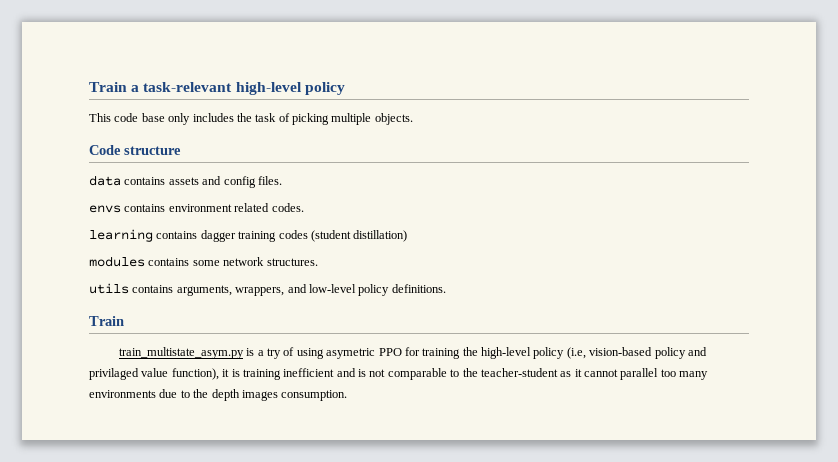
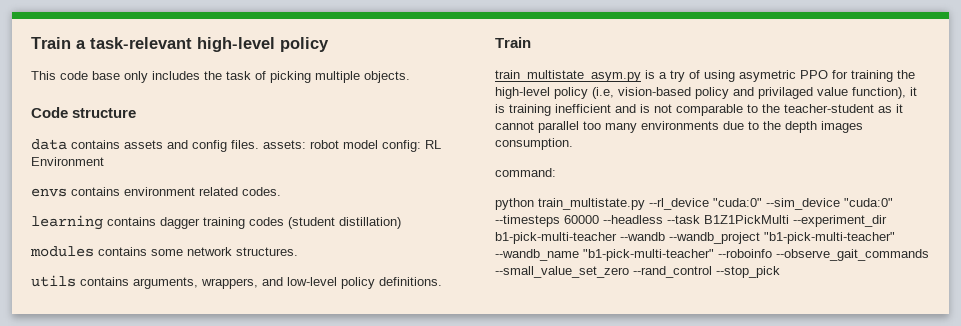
- data contains assets and config files.
+ data contains assets and config files. assets: robot model config: RL Environment
+ command:
+ python train_multistate.py --rl_device "cuda:0" --sim_device "cuda:0" --timesteps 60000 --headless --task B1Z1PickMulti --experiment_dir b1-pick-multi-teacher --wandb --wandb_project "b1-pick-multi-teacher" --wandb_name "b1-pick-multi-teacher" --roboinfo --observe_gait_commands --small_value_set_zero --rand_control --stop_pick

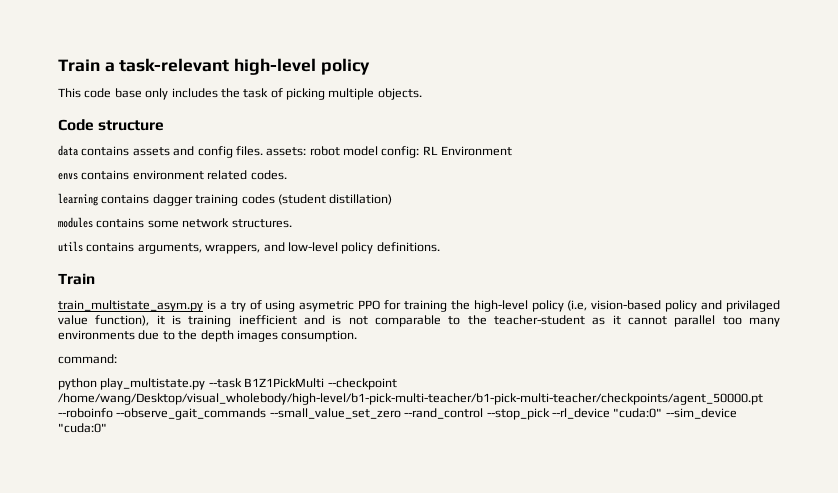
- python train_multistate.py --rl_device "cuda:0" --sim_device "cuda:0" --timesteps 60000 --headless --task B1Z1PickMulti --experiment_dir b1-pick-multi-teacher --wandb --wandb_project "b1-pick-multi-teacher" --wandb_name "b1-pick-multi-teacher" --roboinfo --observe_gait_commands --small_value_set_zero --rand_control --stop_pick
+ python play_multistate.py --task B1Z1PickMulti --checkpoint /home/wang/Desktop/visual_wholebody/high-level/b1-pick-multi-teacher/b1-pick-multi-teacher/checkpoints/agent_50000.pt --roboinfo --observe_gait_commands --small_value_set_zero --rand_control --stop_pick --rl_device "cuda:0" --sim_device "cuda:0"

